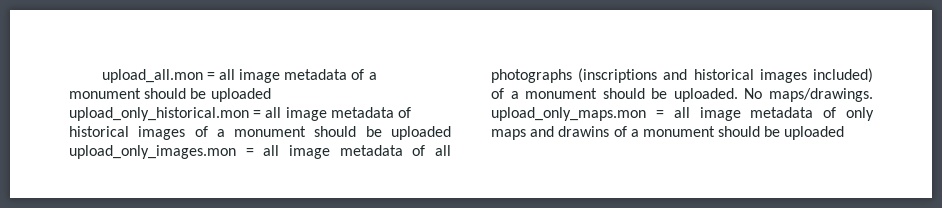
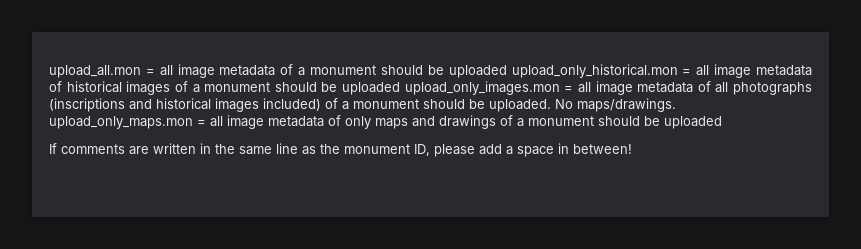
- No maps/drawings. upload_only_maps.mon = all image metadata of only maps and drawins of a monument should be uploaded
+ No maps/drawings. upload_only_maps.mon = all image metadata of only maps and drawings of a monument should be uploaded
+ If comments are written in the same line as the monument ID, please add a space in between!

